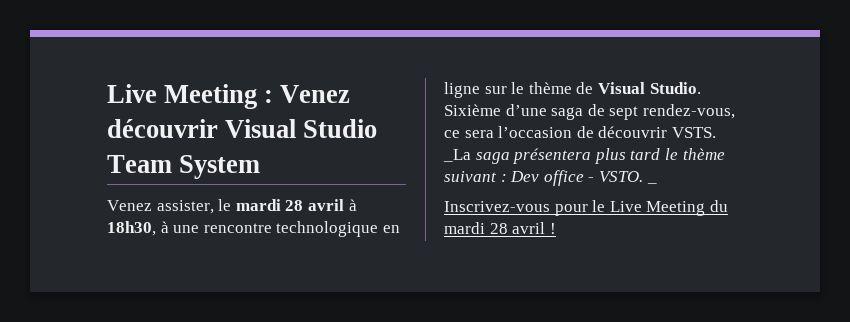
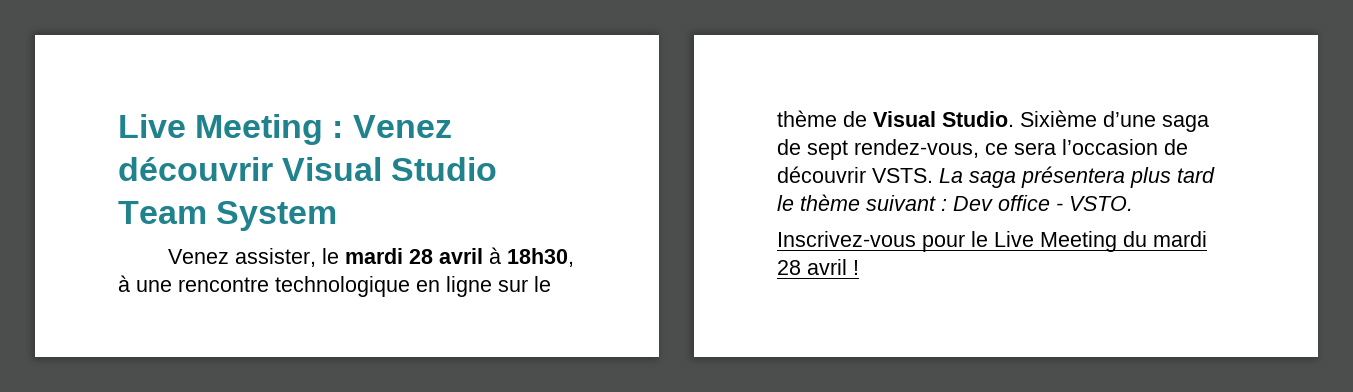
- _La saga présentera plus tard le thème suivant : Dev office - VSTO. _
+ La saga présentera plus tard le thème suivant : Dev office - VSTO.

